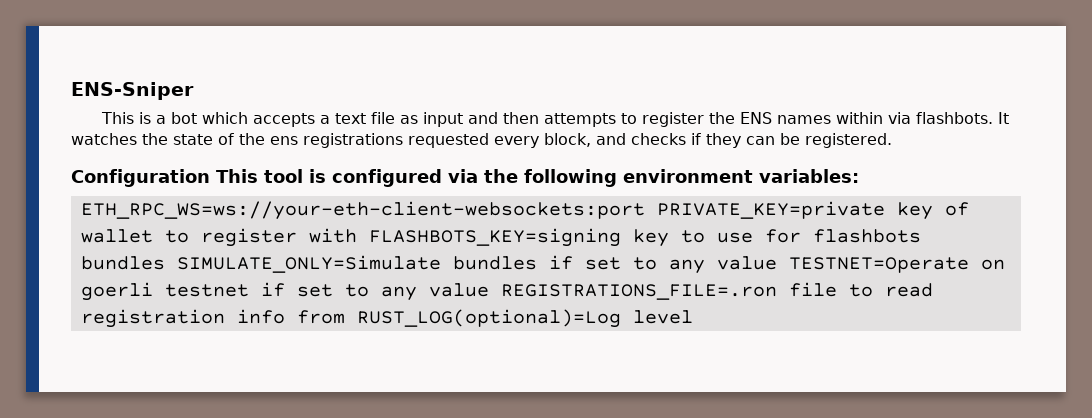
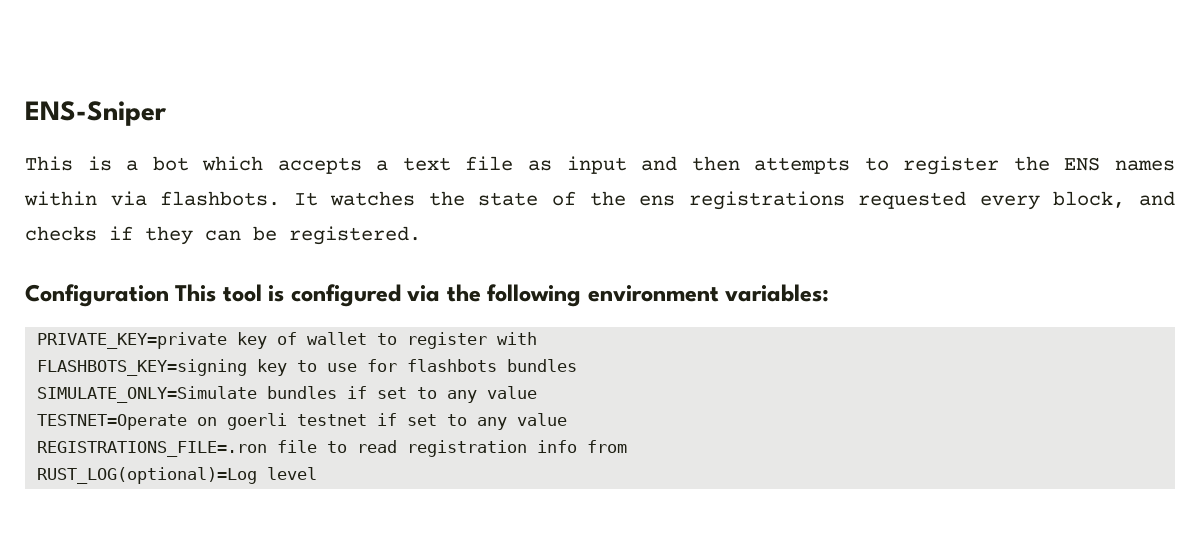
- ETH_RPC_WS=ws://your-eth-client-websockets:port PRIVATE_KEY=private key of wallet to register with FLASHBOTS_KEY=signing key to use for flashbots bundles SIMULATE_ONLY=Simulate bundles if set to any value TESTNET=Operate on goerli testnet if set to any value REGISTRATIONS_FILE=.ron file to read registration info from RUST_LOG(optional)=Log level
+ PRIVATE_KEY=private key of wallet to register with
+ FLASHBOTS_KEY=signing key to use for flashbots bundles
+ SIMULATE_ONLY=Simulate bundles if set to any value
+ TESTNET=Operate on goerli testnet if set to any value
+ REGISTRATIONS_FILE=.ron file to read registration info from
+ RUST_LOG(optional)=Log level

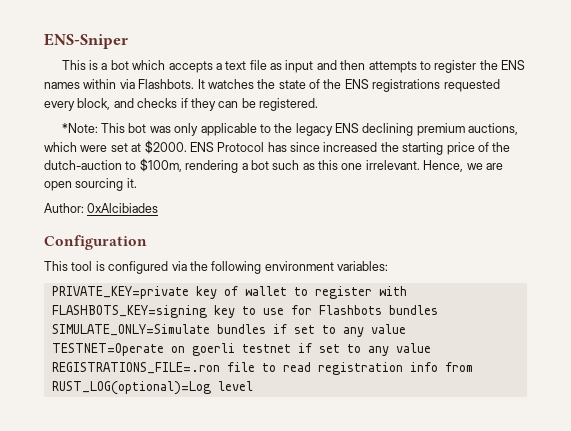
- This is a bot which accepts a text file as input and then attempts to register the ENS names within via flashbots.
+ This is a bot which accepts a text file as input and then attempts to register the ENS names within via Flashbots.
- It watches the state of the ens registrations requested every block, and checks if they can be registered.
+ It watches the state of the ENS registrations requested every block, and checks if they can be registered.
+ *Note: This bot was only applicable to the legacy ENS declining premium auctions, which were set at $2000. ENS Protocol has since increased the starting price of the dutch-auction to $100m, rendering a bot such as this one irrelevant. Hence, we are open sourcing it.
+ Author: 0xAlcibiades
- Configuration This tool is configured via the following environment variables:
+ Configuration
+ This tool is configured via the following environment variables:
- FLASHBOTS_KEY=signing key to use for flashbots bundles
+ FLASHBOTS_KEY=signing key to use for Flashbots bundles

